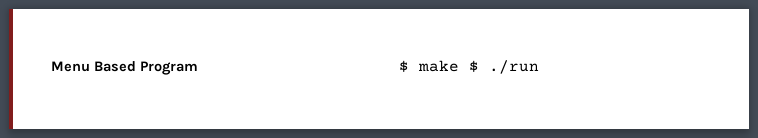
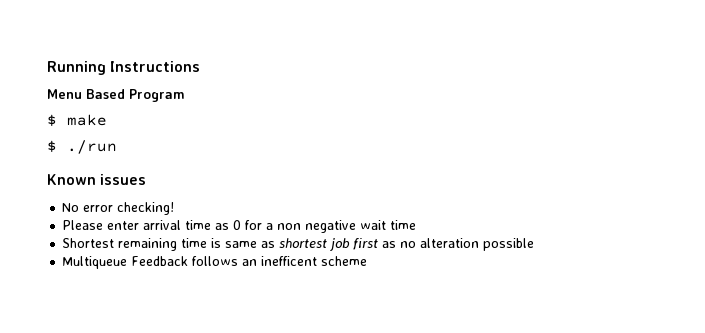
+ Running Instructions
- $ make $ ./run
+ $ make
+ $ ./run
+ Known issues
+ No error checking!
+ Please enter arrival time as 0 for a non negative wait time
+ Shortest remaining time is same as shortest job first as no alteration possible
+ Multiqueue Feedback follows an inefficent scheme

